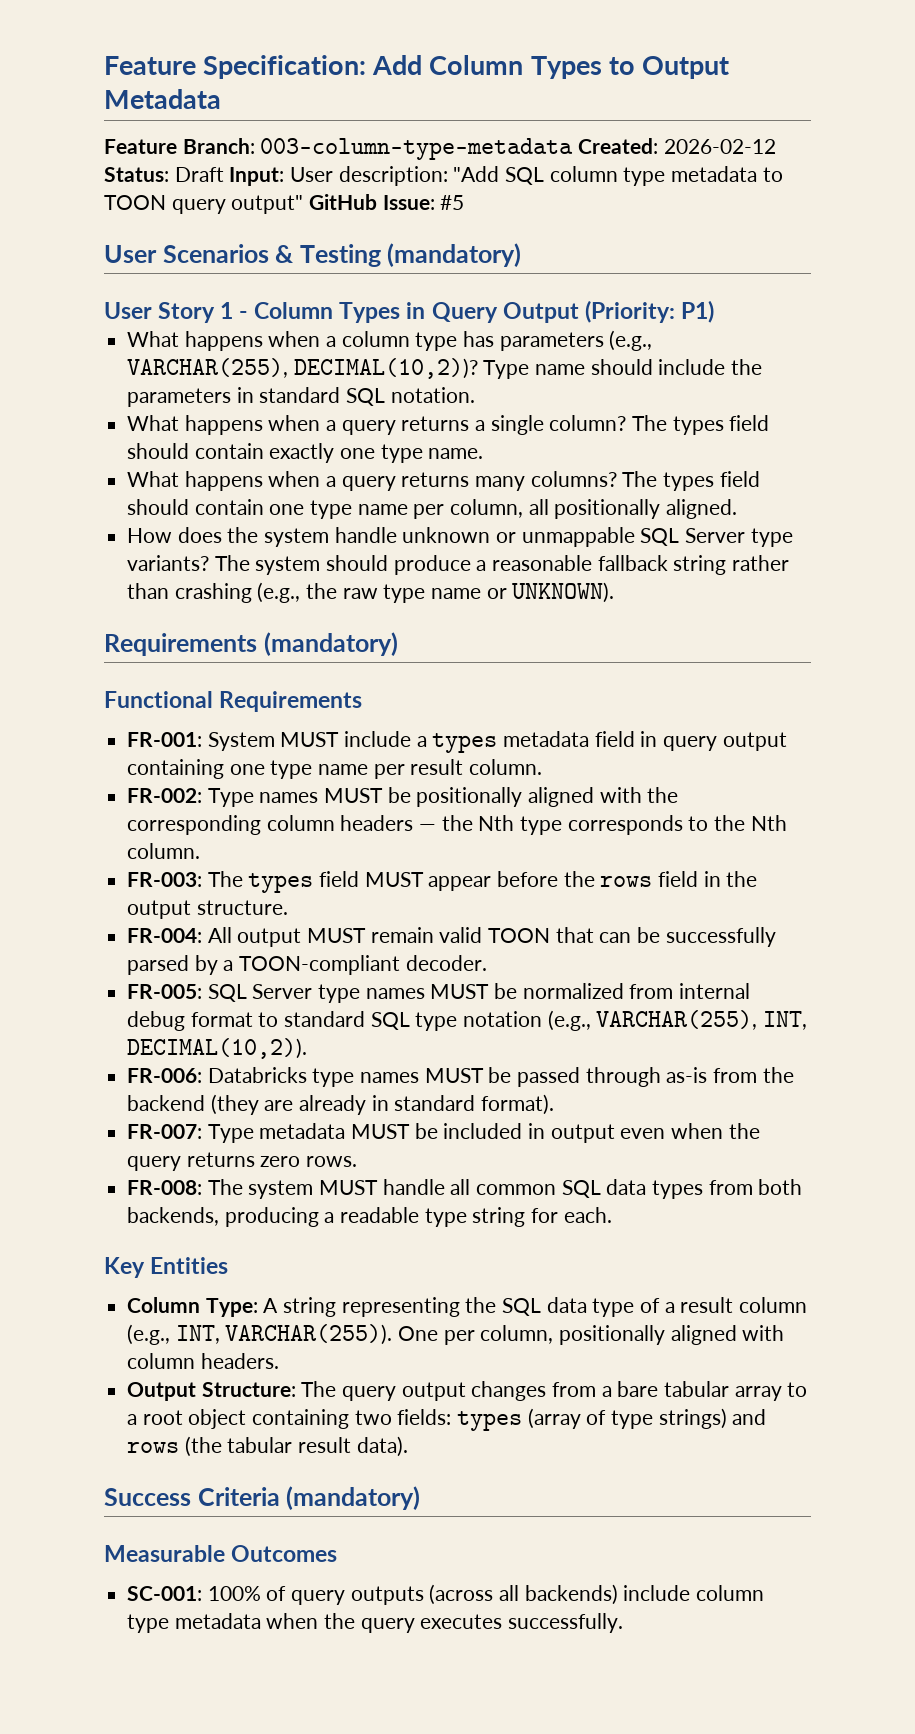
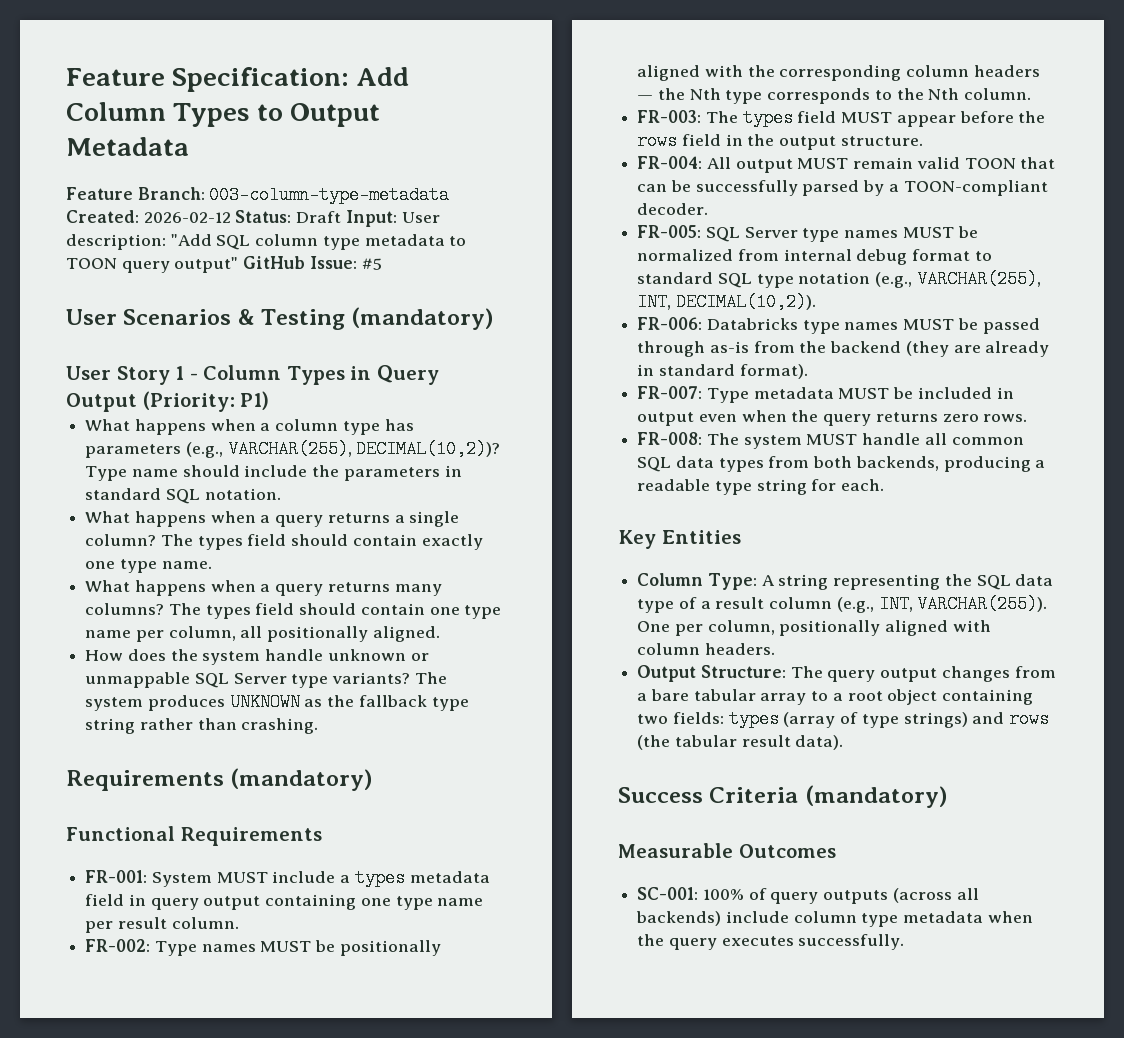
- The system should produce a reasonable fallback string rather than crashing (e.g., the raw type name or UNKNOWN).
+ The system produces UNKNOWN as the fallback type string rather than crashing.

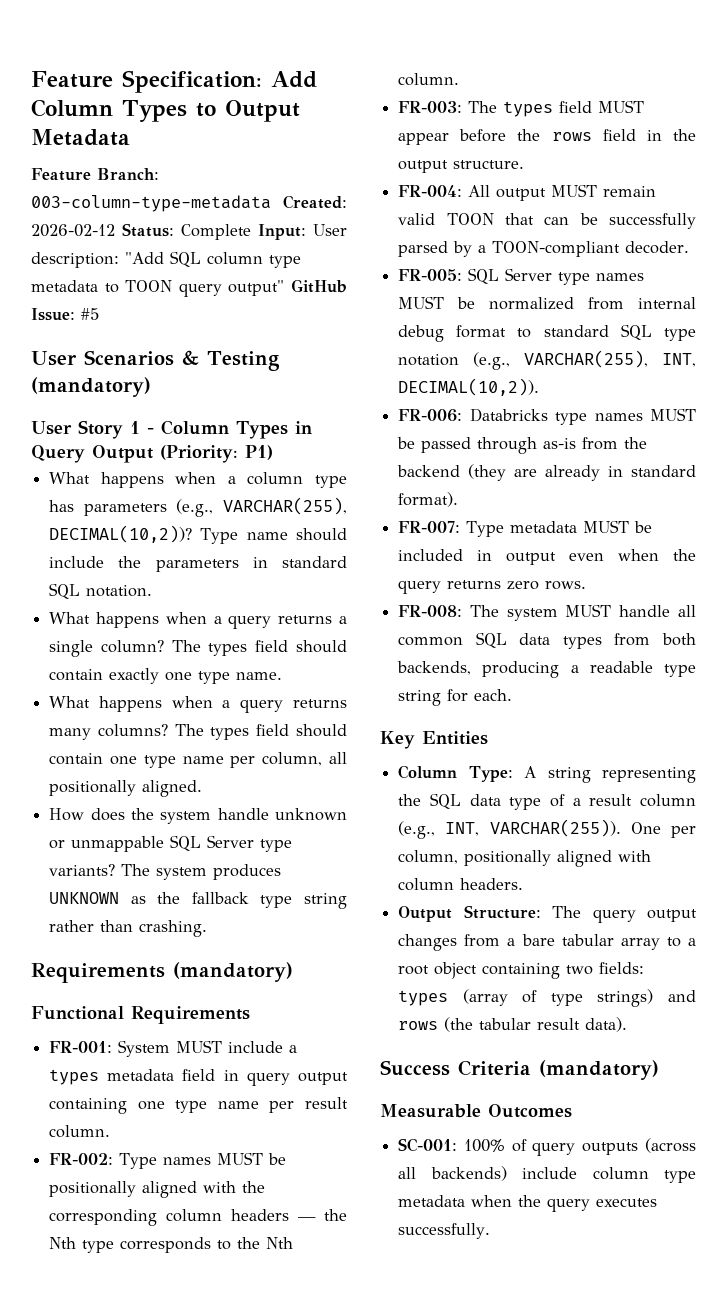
- Feature Branch: 003-column-type-metadata Created: 2026-02-12 Status: Draft Input: User description: "Add SQL column type metadata to TOON query output" GitHub Issue: #5
+ Feature Branch: 003-column-type-metadata Created: 2026-02-12 Status: Complete Input: User description: "Add SQL column type metadata to TOON query output" GitHub Issue: #5

